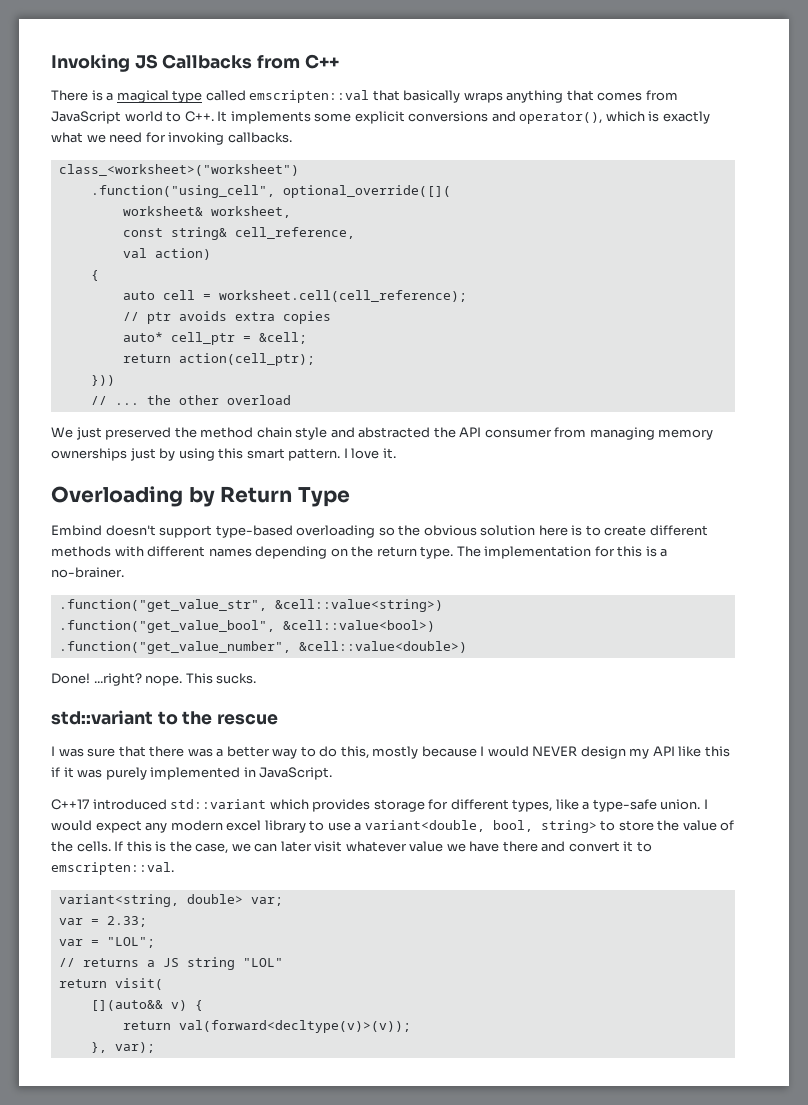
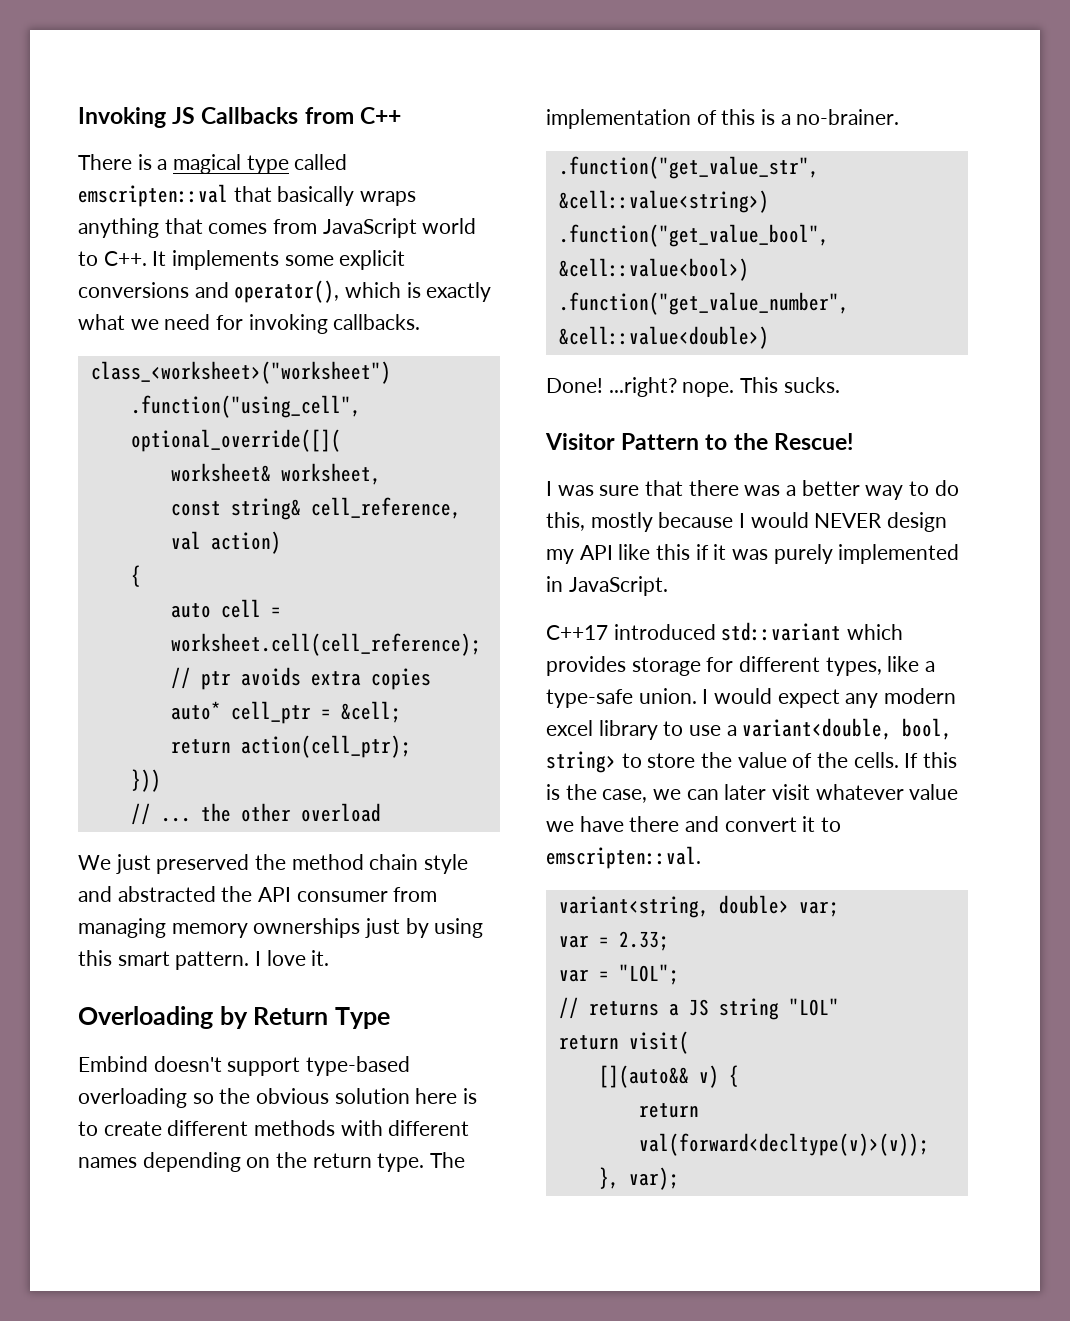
- The implementation for this is a no-brainer.
+ The implementation of this is a no-brainer.
- std::variant to the rescue
+ Visitor Pattern to the Rescue!

